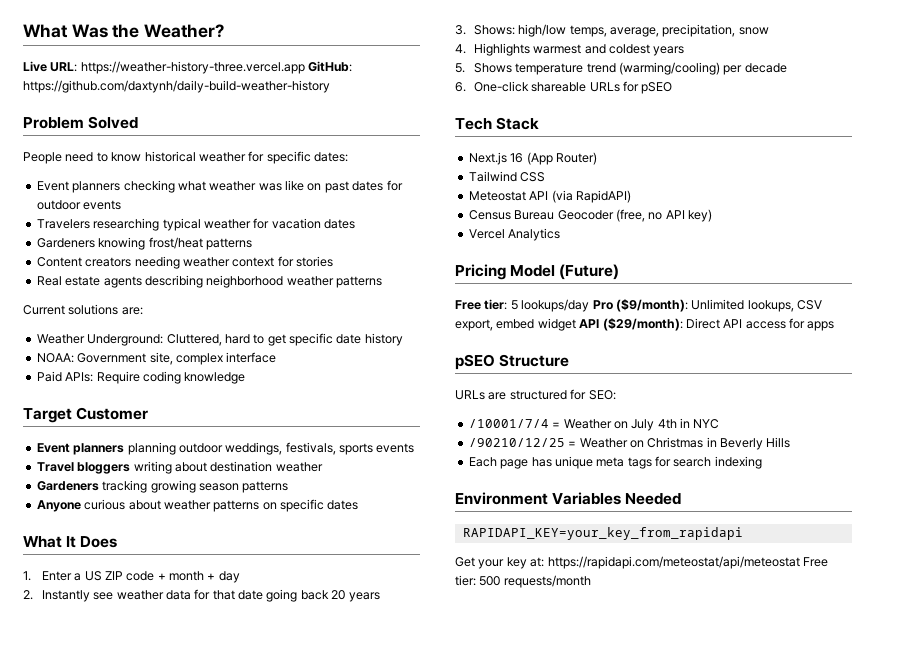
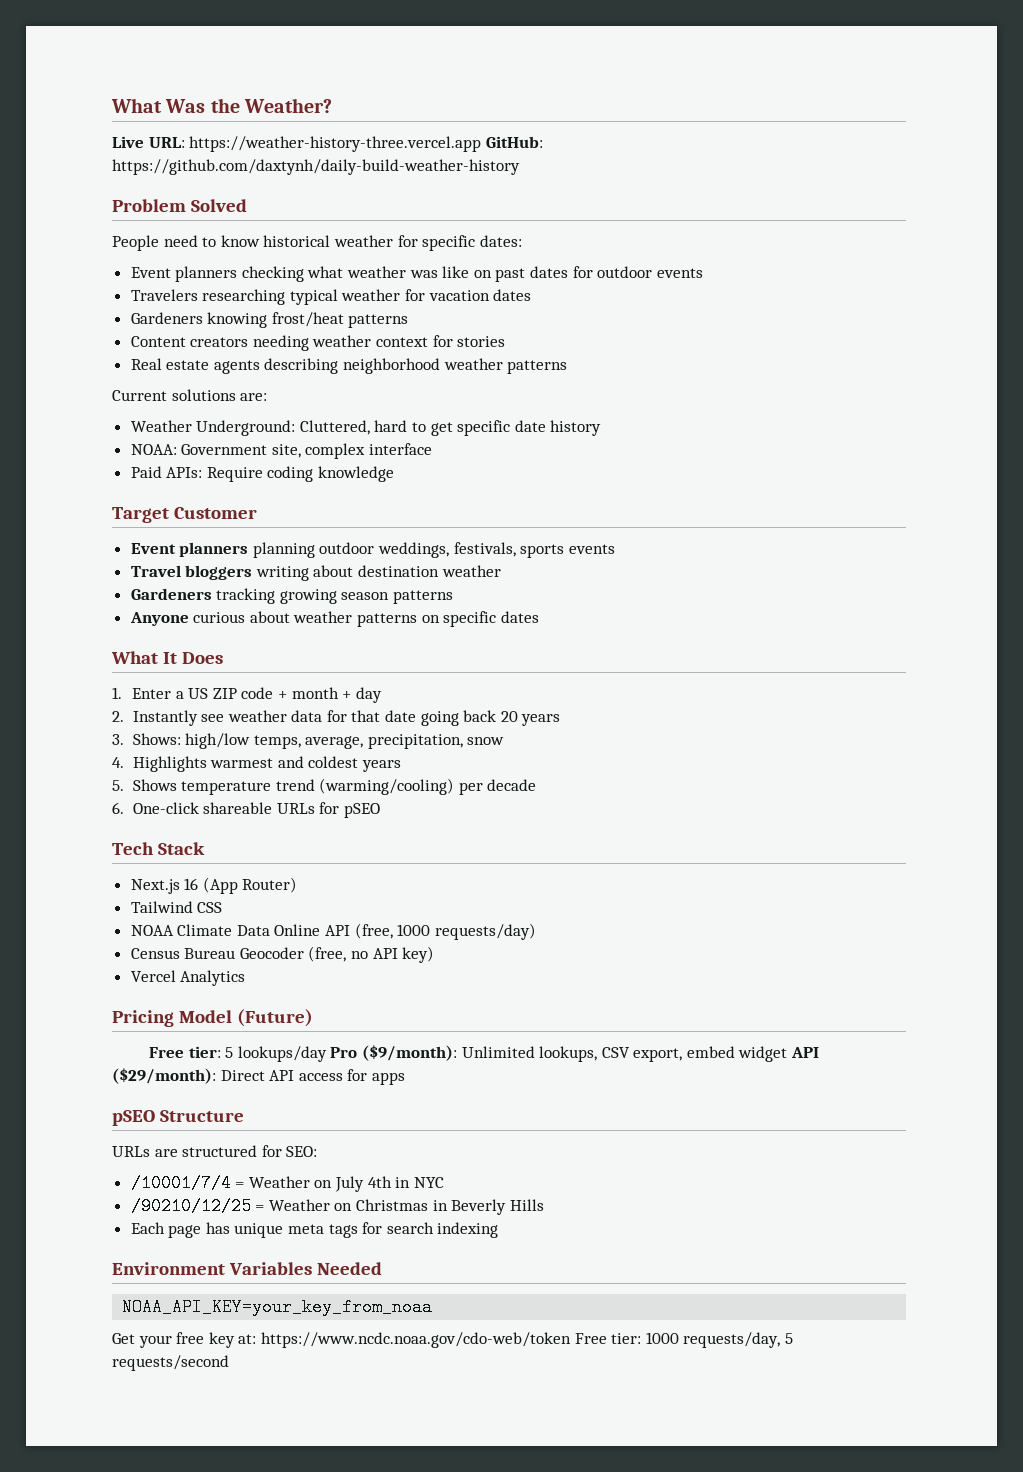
- Meteostat API (via RapidAPI)
+ NOAA Climate Data Online API (free, 1000 requests/day)
- RAPIDAPI_KEY=your_key_from_rapidapi
+ NOAA_API_KEY=your_key_from_noaa
- Get your key at: https://rapidapi.com/meteostat/api/meteostat Free tier: 500 requests/month
+ Get your free key at: https://www.ncdc.noaa.gov/cdo-web/token Free tier: 1000 requests/day, 5 requests/second

